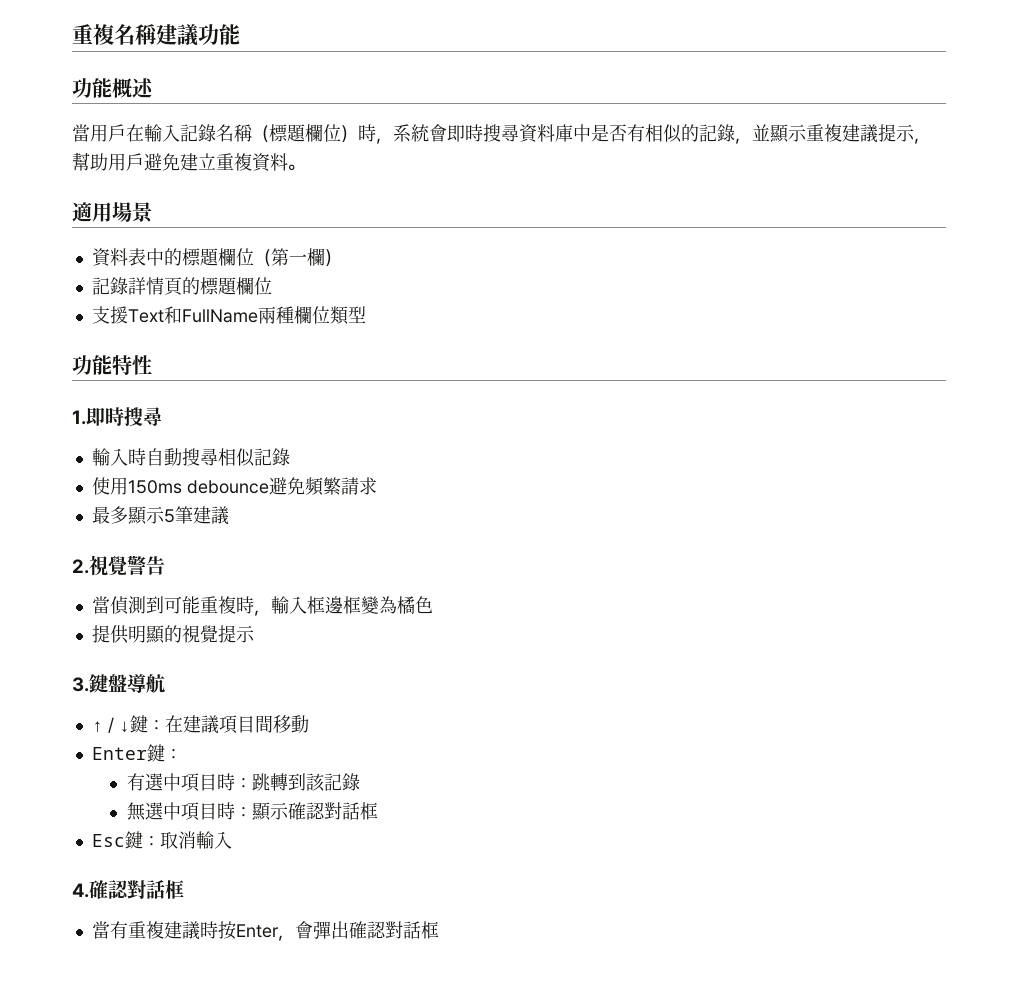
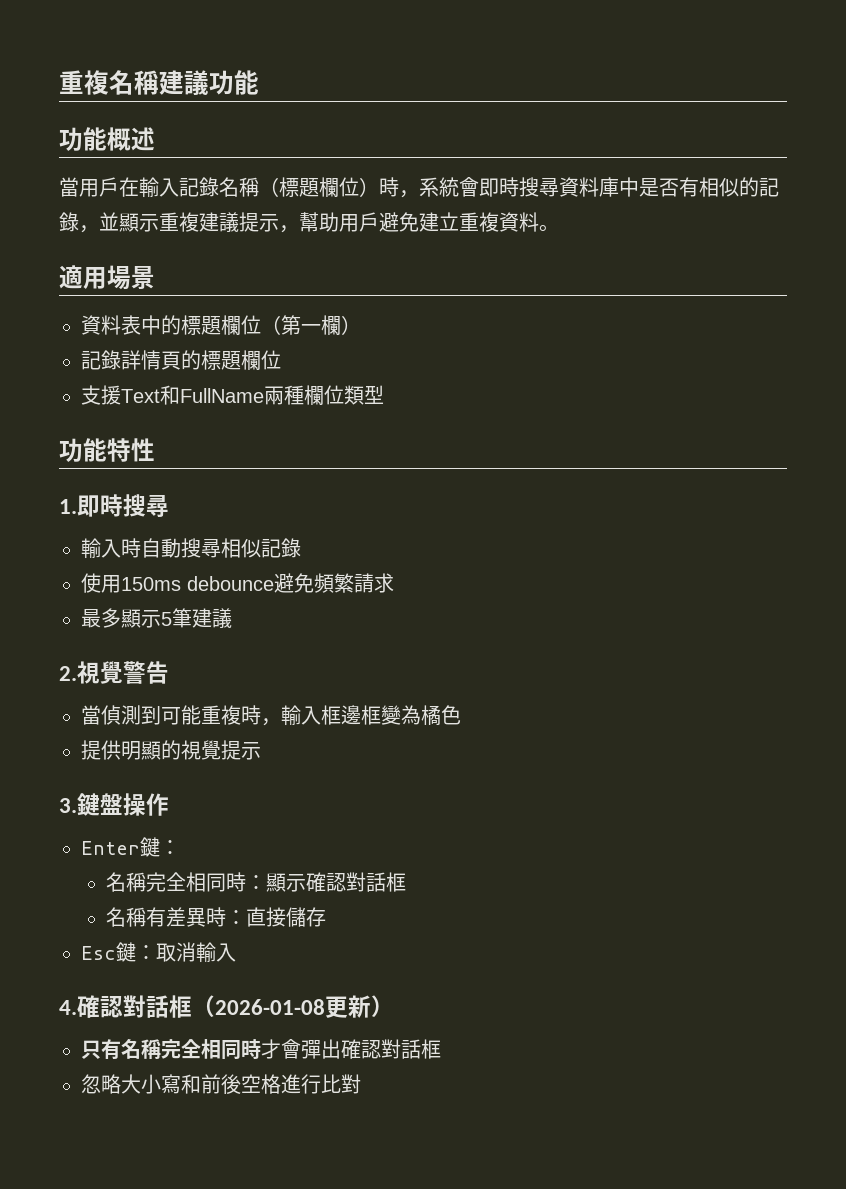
- 3.鍵盤導航
- ↑ / ↓鍵：在建議項目間移動
+ 3.鍵盤操作
  Enter鍵：
- 有選中項目時：跳轉到該記錄
- 無選中項目時：顯示確認對話框
+ 名稱完全相同時：顯示確認對話框
+ 名稱有差異時：直接儲存
- 4.確認對話框
- 當有重複建議時按Enter，會彈出確認對話框
+ 4.確認對話框（2026-01-08更新）
+ 只有名稱完全相同時才會彈出確認對話框
+ 忽略大小寫和前後空格進行比對

